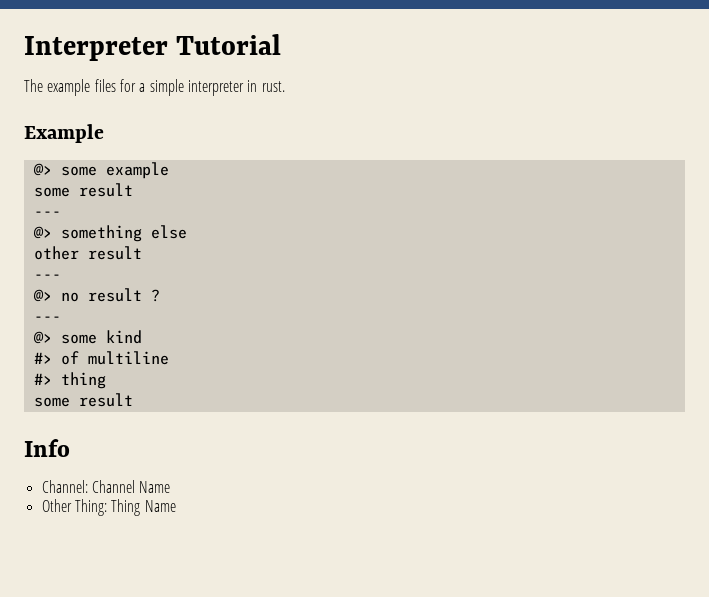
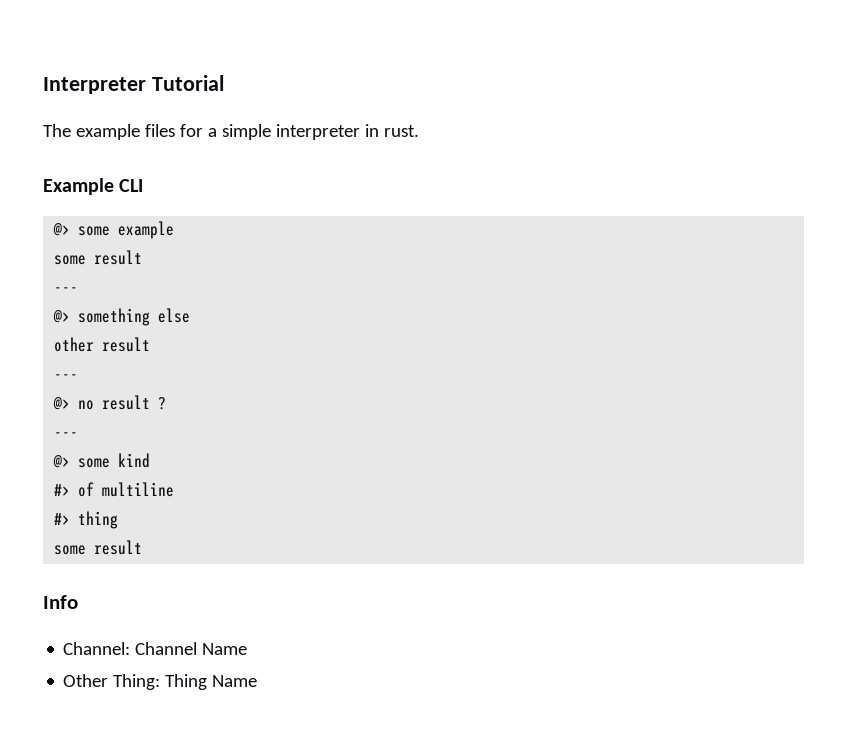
- Example
+ Example CLI

